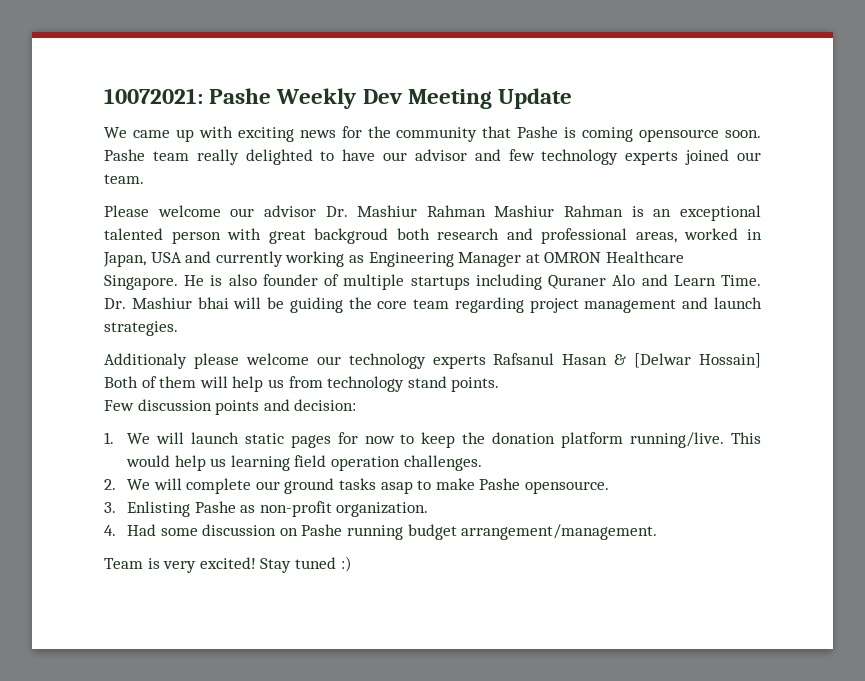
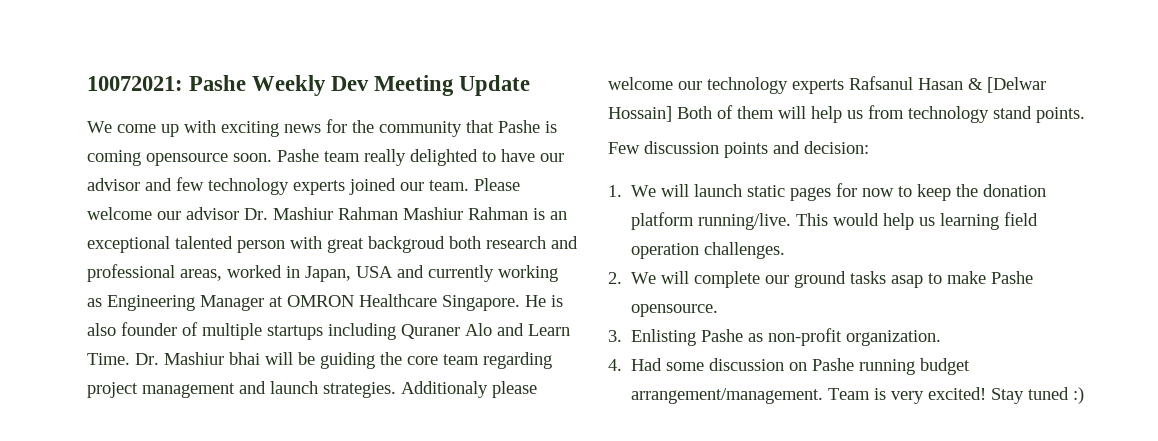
- We came up with exciting news for the community that Pashe is coming opensource soon.
+ We come up with exciting news for the community that Pashe is coming opensource soon.
- Pashe team really delighted to have our advisor and few technology experts joined our team.
- Please welcome our advisor Dr. Mashiur Rahman Mashiur Rahman is an exceptional talented person with great backgroud both research and professional areas, worked in Japan, USA and currently working as Engineering Manager at OMRON Healthcare Singapore.
+ Pashe team really delighted to have our advisor and few technology experts joined our team. Please welcome our advisor Dr. Mashiur Rahman Mashiur Rahman is an exceptional talented person with great backgroud both research and professional areas, worked in Japan, USA and currently working as Engineering Manager at OMRON Healthcare Singapore.
- Dr. Mashiur bhai will be guiding the core team regarding project management and launch strategies.
- Additionaly please welcome our technology experts Rafsanul Hasan & [Delwar Hossain] Both of them will help us from technology stand points.
+ Dr. Mashiur bhai will be guiding the core team regarding project management and launch strategies. Additionaly please welcome our technology experts Rafsanul Hasan & [Delwar Hossain] Both of them will help us from technology stand points.
- 4. Had some discussion on Pashe running budget arrangement/management.
- Team is very excited!
+ 4. Had some discussion on Pashe running budget arrangement/management. Team is very excited!

